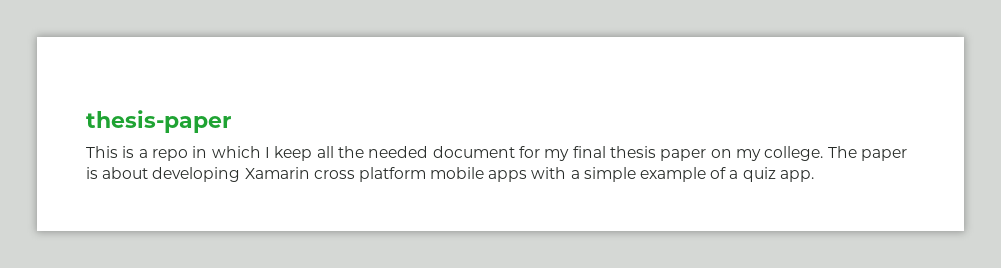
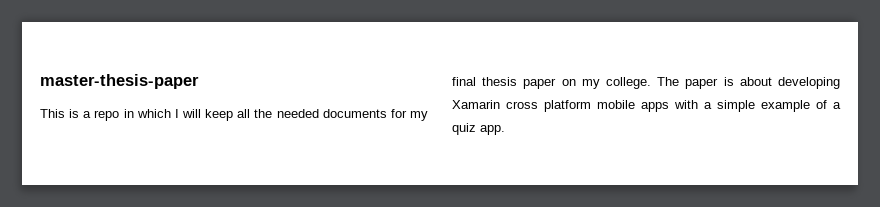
- thesis-paper
+ master-thesis-paper
- This is a repo in which I keep all the needed document for my final thesis paper on my college.
+ This is a repo in which I will keep all the needed documents for my final thesis paper on my college.

